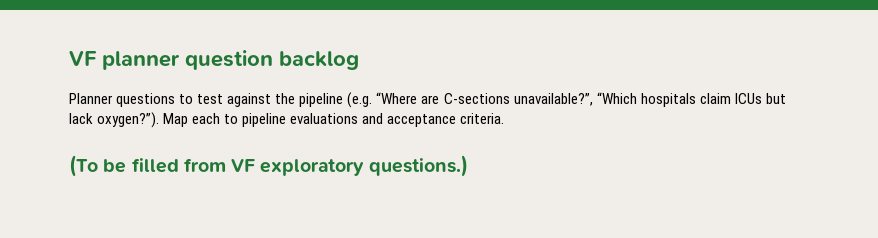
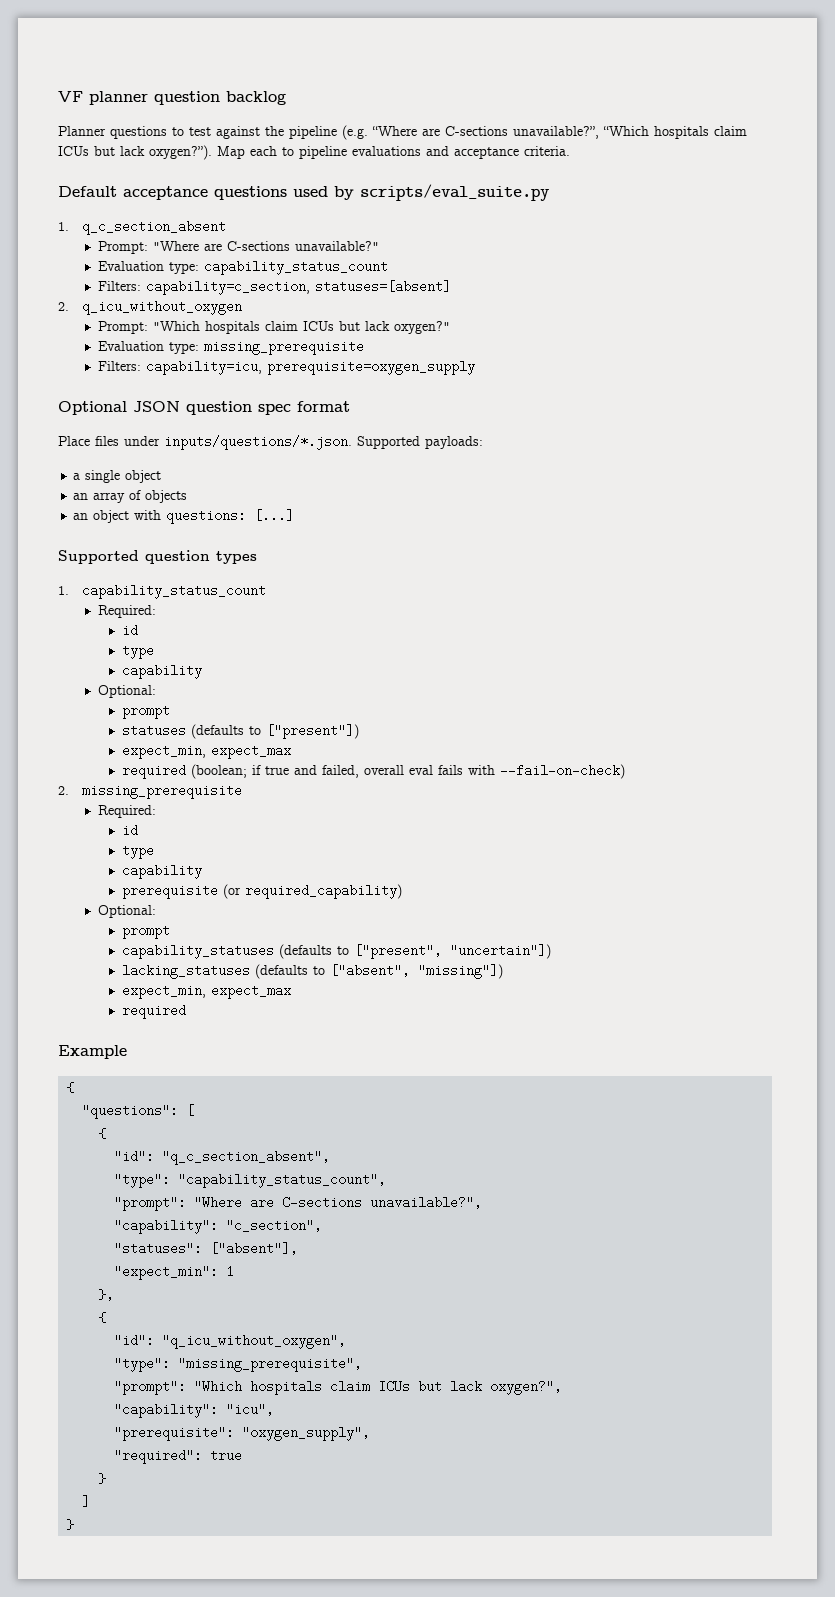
- (To be filled from VF exploratory questions.)
+ Default acceptance questions used by scripts/eval_suite.py
+ 1. q_c_section_absent
+ Prompt: "Where are C-sections unavailable?"
+ Evaluation type: capability_status_count
+ Filters: capability=c_section, statuses=[absent]
+ 2. q_icu_without_oxygen
+ Prompt: "Which hospitals claim ICUs but lack oxygen?"
+ Evaluation type: missing_prerequisite
+ Filters: capability=icu, prerequisite=oxygen_supply
+ Optional JSON question spec format
+ Place files under inputs/questions/*.json. Supported payloads:
+ a single object
+ an array of objects
+ an object with questions: [...]
+ Supported question types
+ 1. capability_status_count
+ Required:
+ id
+ type
+ capability
+ Optional:
+ prompt
+ statuses (defaults to ["present"])
+ expect_min, expect_max
+ required (boolean; if true and failed, overall eval fails with --fail-on-check)
+ 2. missing_prerequisite
+ Required:
+ id
+ type
+ capability
+ prerequisite (or required_capability)
+ Optional:
+ prompt
+ capability_statuses (defaults to ["present", "uncertain"])
+ lacking_statuses (defaults to ["absent", "missing"])
+ expect_min, expect_max
+ required
+ Example
+ {
+ "questions": [
+ {
+ "id": "q_c_section_absent",
+ "type": "capability_status_count",
+ "prompt": "Where are C-sections unavailable?",
+ "capability": "c_section",
+ "statuses": ["absent"],
+ "expect_min": 1
+ },
+ {
+ "id": "q_icu_without_oxygen",
+ "type": "missing_prerequisite",
+ "prompt": "Which hospitals claim ICUs but lack oxygen?",
+ "capability": "icu",
+ "prerequisite": "oxygen_supply",
+ "required": true
+ }
+ ]
+ }

